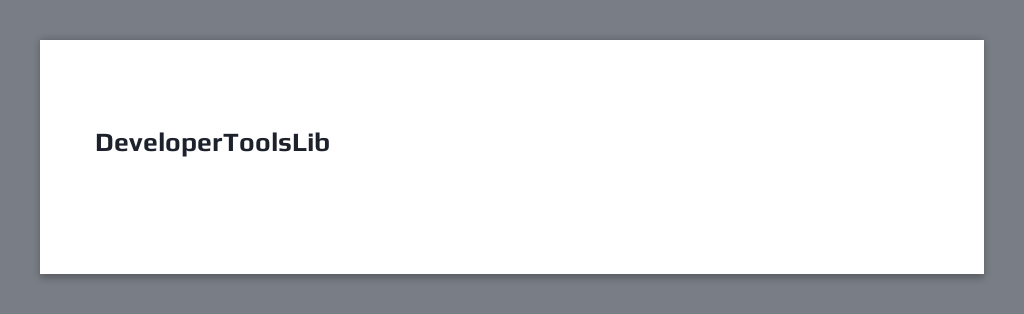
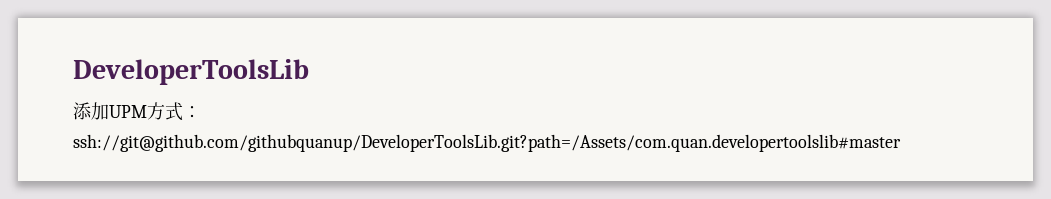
+ 添加UPM方式：ssh://git@github.com/githubquanup/DeveloperToolsLib.git?path=/Assets/com.quan.developertoolslib#master

